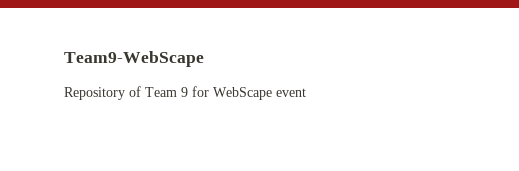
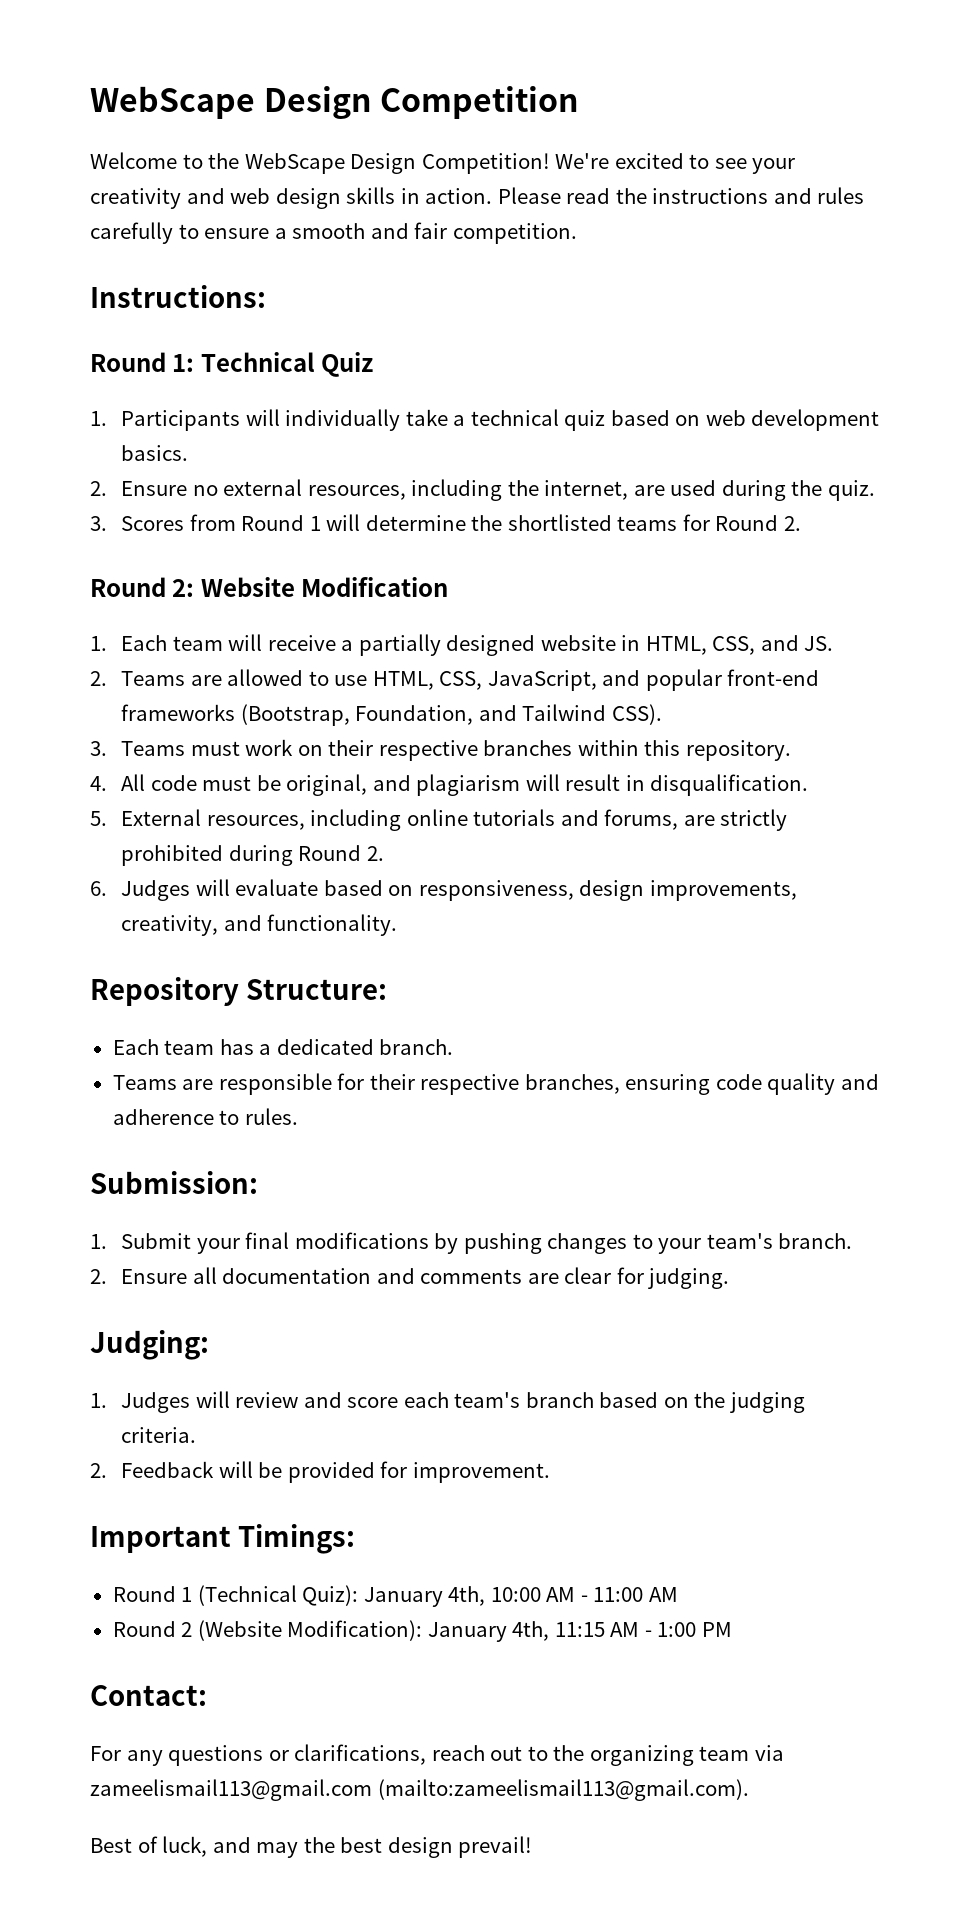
- Team9-WebScape
- Repository of Team 9 for WebScape event
+ WebScape Design Competition
+ Welcome to the WebScape Design Competition! We're excited to see your creativity and web design skills in action. Please read the instructions and rules carefully to ensure a smooth and fair competition.
+ Instructions:
+ Round 1: Technical Quiz
+ 1. Participants will individually take a technical quiz based on web development basics.
+ 2. Ensure no external resources, including the internet, are used during the quiz.
+ 3. Scores from Round 1 will determine the shortlisted teams for Round 2.
+ Round 2: Website Modification
+ 1. Each team will receive a partially designed website in HTML, CSS, and JS.
+ 2. Teams are allowed to use HTML, CSS, JavaScript, and popular front-end frameworks (Bootstrap, Foundation, and Tailwind CSS).
+ 3. Teams must work on their respective branches within this repository.
+ 4. All code must be original, and plagiarism will result in disqualification.
+ 5. External resources, including online tutorials and forums, are strictly prohibited during Round 2.
+ 6. Judges will evaluate based on responsiveness, design improvements, creativity, and functionality.
+ Repository Structure:
+ Each team has a dedicated branch.
+ Teams are responsible for their respective branches, ensuring code quality and adherence to rules.
+ Submission:
+ 1. Submit your final modifications by pushing changes to your team's branch.
+ 2. Ensure all documentation and comments are clear for judging.
+ Judging:
+ 1. Judges will review and score each team's branch based on the judging criteria.
+ 2. Feedback will be provided for improvement.
+ Important Timings:
+ Round 1 (Technical Quiz): January 4th, 10:00 AM - 11:00 AM
+ Round 2 (Website Modification): January 4th, 11:15 AM - 1:00 PM
+ Contact:
+ For any questions or clarifications, reach out to the organizing team via zameelismail113@gmail.com (mailto:zameelismail113@gmail.com).
+ Best of luck, and may the best design prevail!

